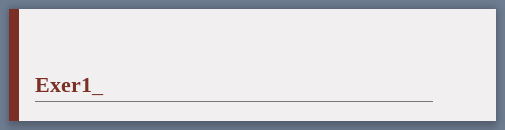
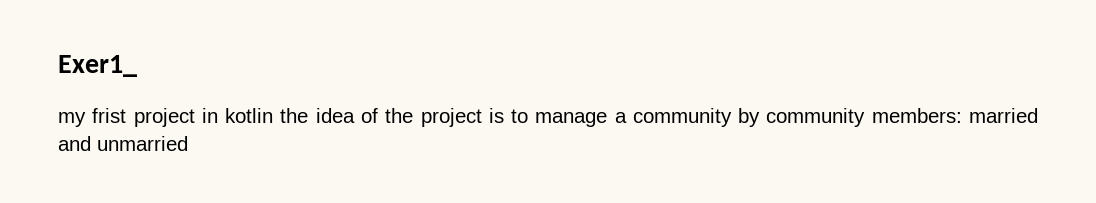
+ my frist project in kotlin the idea of the project is to manage a community by community members: married and unmarried

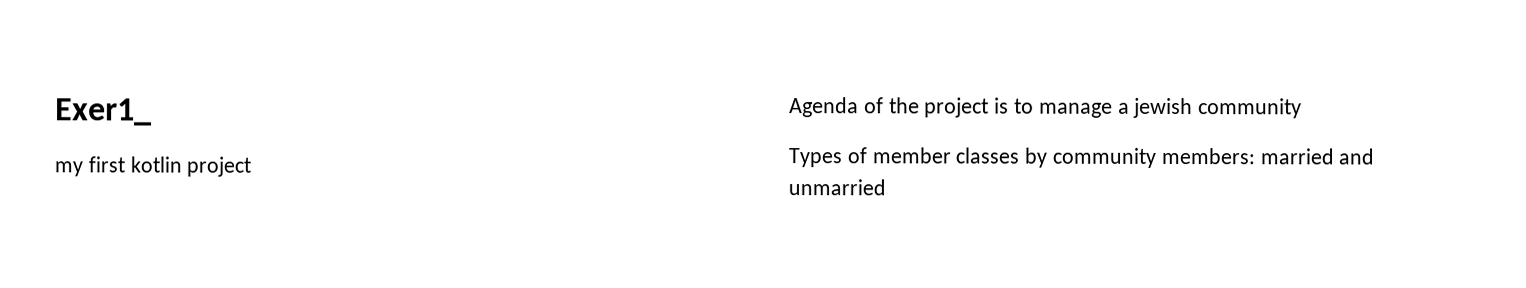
- my frist project in kotlin the idea of the project is to manage a community by community members: married and unmarried
+ my first kotlin project
+ Agenda of the project is to manage a jewish community
+ Types of member classes by community members: married and unmarried

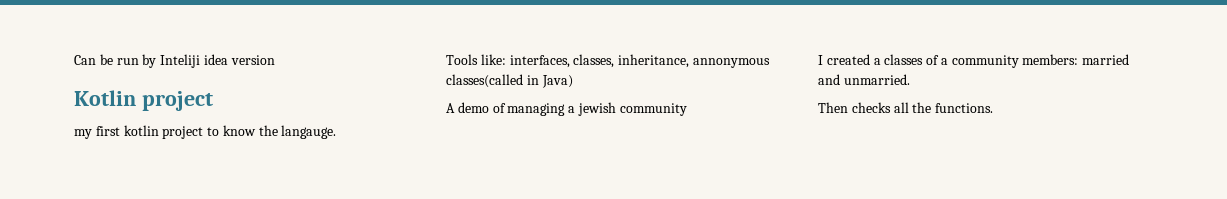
- Exer1_
- my first kotlin project
- Agenda of the project is to manage a jewish community
- Types of member classes by community members: married and unmarried
+ Can be run by Inteliji idea version
+ Kotlin project
+ my first kotlin project to know the langauge.
+ Tools like: interfaces, classes, inheritance, annonymous classes(called in Java)
+ A demo of managing a jewish community
+ I created a classes of a community members: married and unmarried.
+ Then checks all the functions.

